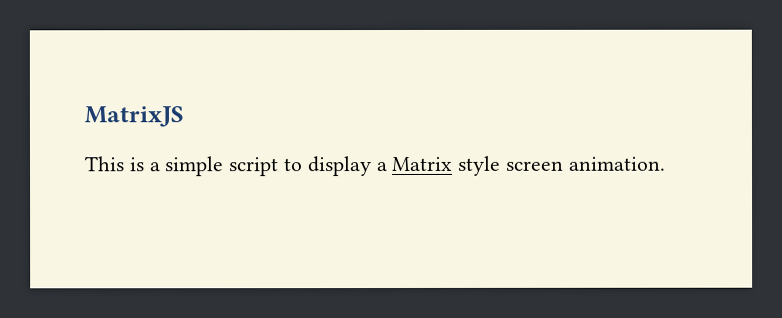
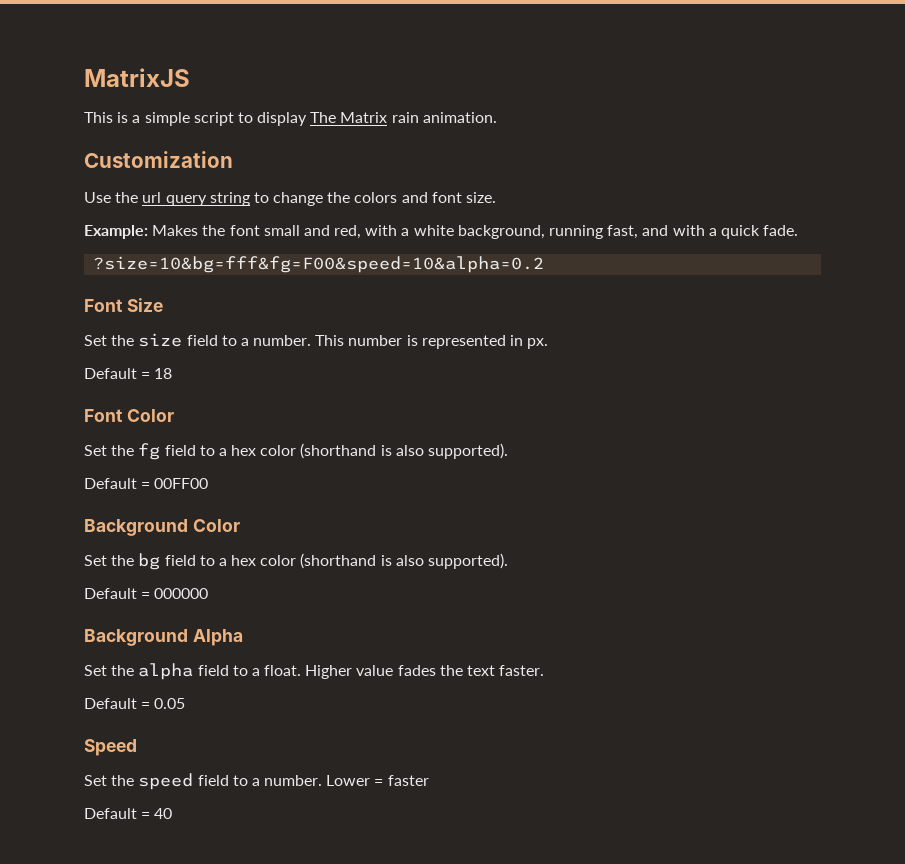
- This is a simple script to display a Matrix style screen animation.
+ This is a simple script to display The Matrix rain animation.
+ Customization
+ Use the url query string to change the colors and font size.
+ Example: Makes the font small and red, with a white background, running fast, and with a quick fade.
+ ?size=10&bg=fff&fg=F00&speed=10&alpha=0.2
+ Font Size
+ Set the size field to a number. This number is represented in px.
+ Default = 18
+ Font Color
+ Set the fg field to a hex color (shorthand is also supported).
+ Default = 00FF00
+ Background Color
+ Set the bg field to a hex color (shorthand is also supported).
+ Default = 000000
+ Background Alpha
+ Set the alpha field to a float. Higher value fades the text faster.
+ Default = 0.05
+ Speed
+ Set the speed field to a number. Lower = faster
+ Default = 40

